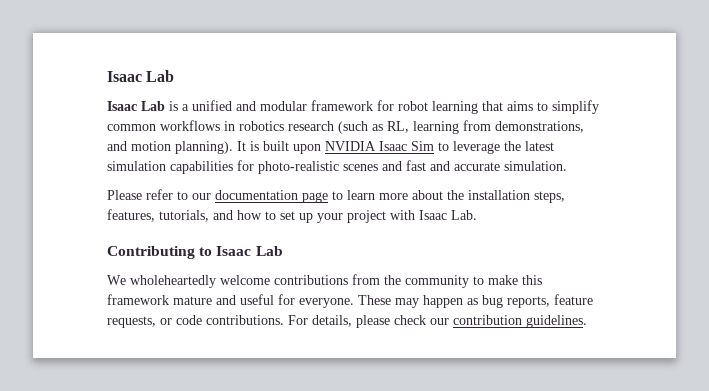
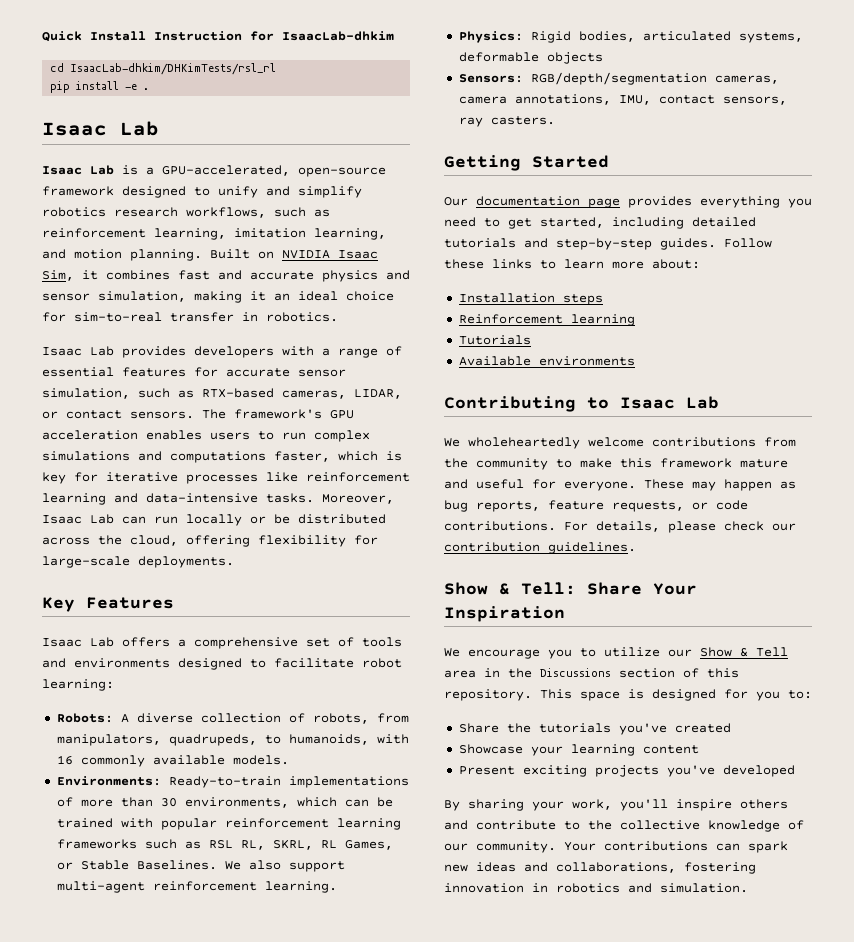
+ Quick Install Instruction for IsaacLab-dhkim
+ cd IsaacLab-dhkim/DHKimTests/rsl_rl
+ pip install -e .
- Isaac Lab is a unified and modular framework for robot learning that aims to simplify common workflows in robotics research (such as RL, learning from demonstrations, and motion planning). It is built upon NVIDIA Isaac Sim to leverage the latest simulation capabilities for photo-realistic scenes and fast and accurate simulation.
- Please refer to our documentation page to learn more about the installation steps, features, tutorials, and how to set up your project with Isaac Lab.
+ Isaac Lab is a GPU-accelerated, open-source framework designed to unify and simplify robotics research workflows, such as reinforcement learning, imitation learning, and motion planning. Built on NVIDIA Isaac Sim, it combines fast and accurate physics and sensor simulation, making it an ideal choice for sim-to-real transfer in robotics.
+ Isaac Lab provides developers with a range of essential features for accurate sensor simulation, such as RTX-based cameras, LIDAR, or contact sensors. The framework's GPU acceleration enables users to run complex simulations and computations faster, which is key for iterative processes like reinforcement learning and data-intensive tasks. Moreover, Isaac Lab can run locally or be distributed across the cloud, offering flexibility for large-scale deployments.
+ Key Features
+ Isaac Lab offers a comprehensive set of tools and environments designed to facilitate robot learning:
+ Robots: A diverse collection of robots, from manipulators, quadrupeds, to humanoids, with 16 commonly available models.
+ Environments: Ready-to-train implementations of more than 30 environments, which can be trained with popular reinforcement learning frameworks such as RSL RL, SKRL, RL Games, or Stable Baselines. We also support multi-agent reinforcement learning.
+ Physics: Rigid bodies, articulated systems, deformable objects
+ Sensors: RGB/depth/segmentation cameras, camera annotations, IMU, contact sensors, ray casters.
+ Getting Started
+ Our documentation page provides everything you need to get started, including detailed tutorials and step-by-step guides. Follow these links to learn more about:
+ Installation steps
+ Reinforcement learning
+ Tutorials
+ Available environments
+ Show & Tell: Share Your Inspiration
+ We encourage you to utilize our Show & Tell area in the Discussions section of this repository. This space is designed for you to:
+ Share the tutorials you've created
+ Showcase your learning content
+ Present exciting projects you've developed
+ By sharing your work, you'll inspire others and contribute to the collective knowledge of our community. Your contributions can spark new ideas and collaborations, fostering innovation in robotics and simulation.

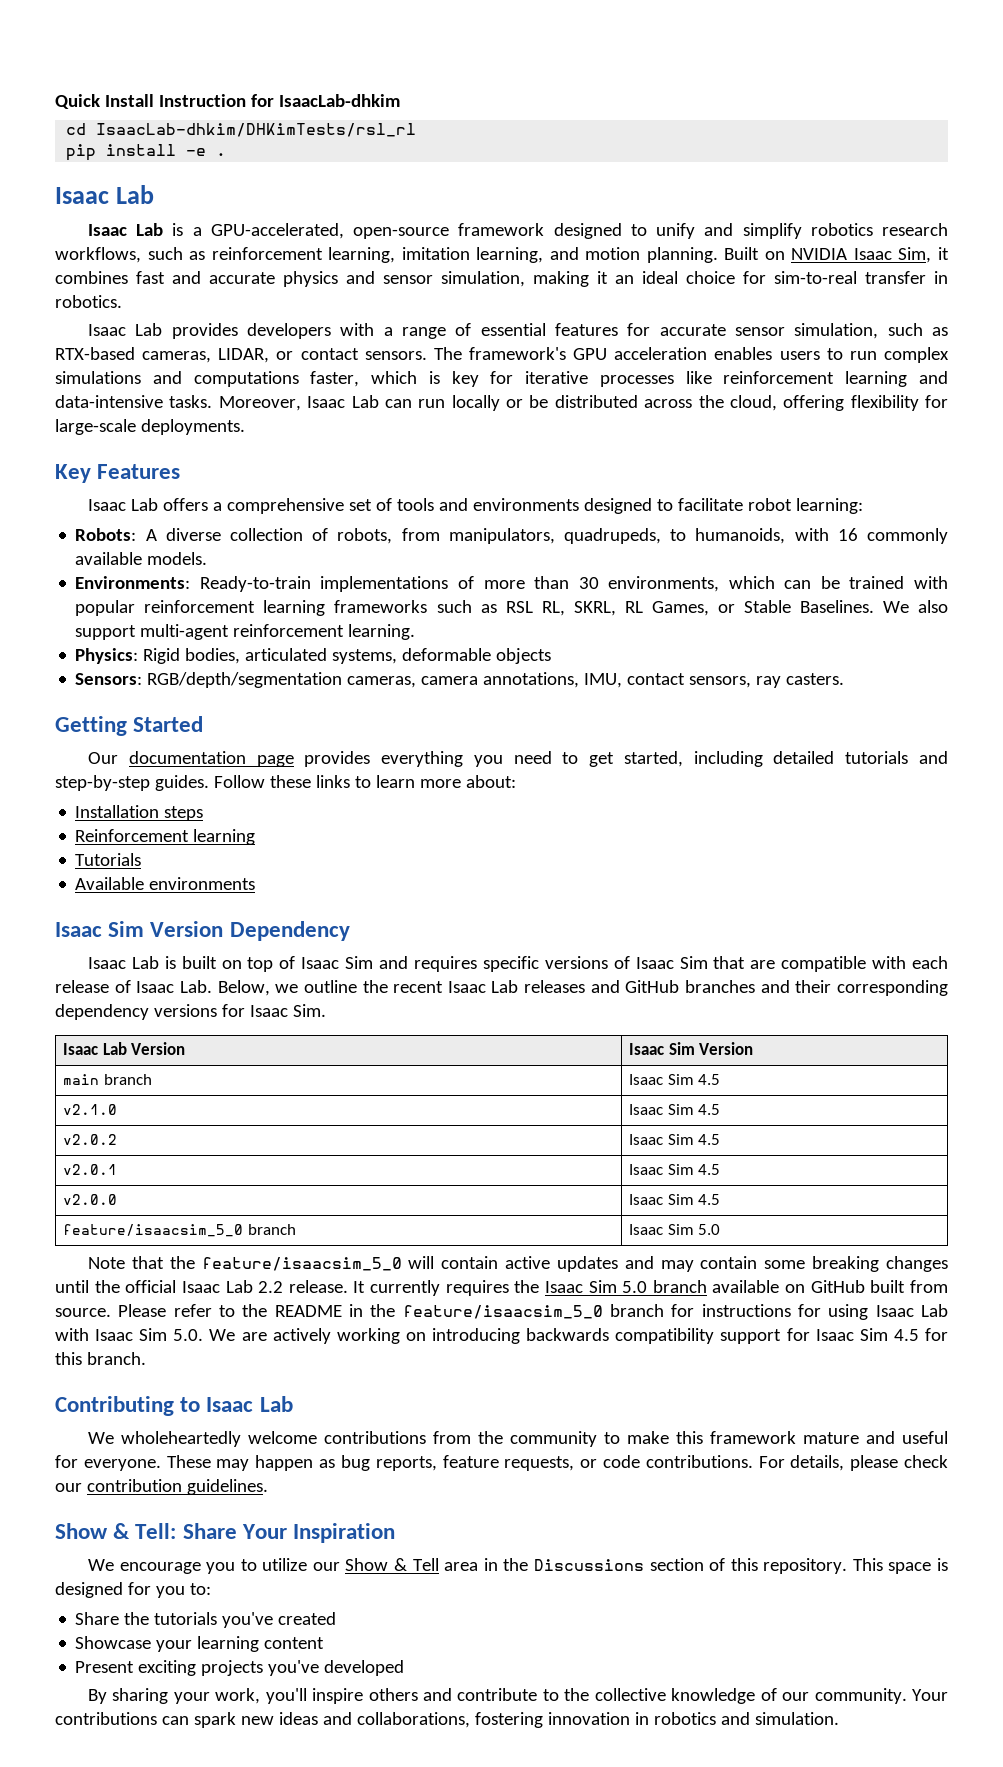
+ Isaac Sim Version Dependency
+ Isaac Lab is built on top of Isaac Sim and requires specific versions of Isaac Sim that are compatible with each release of Isaac Lab. Below, we outline the recent Isaac Lab releases and GitHub branches and their corresponding dependency versions for Isaac Sim.
+ Isaac Lab Version | Isaac Sim Version
+ main branch | Isaac Sim 4.5
+ v2.1.0 | Isaac Sim 4.5
+ v2.0.2 | Isaac Sim 4.5
+ v2.0.1 | Isaac Sim 4.5
+ v2.0.0 | Isaac Sim 4.5
+ feature/isaacsim_5_0 branch | Isaac Sim 5.0
+ Note that the feature/isaacsim_5_0 will contain active updates and may contain some breaking changes until the official Isaac Lab 2.2 release. It currently requires the Isaac Sim 5.0 branch available on GitHub built from source. Please refer to the README in the feature/isaacsim_5_0 branch for instructions for using Isaac Lab with Isaac Sim 5.0. We are actively working on introducing backwards compatibility support for Isaac Sim 4.5 for this branch.

